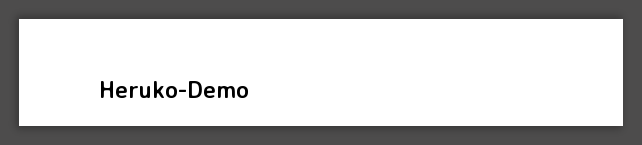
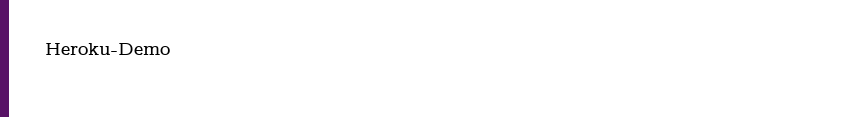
- Heruko-Demo
+ Heroku-Demo

